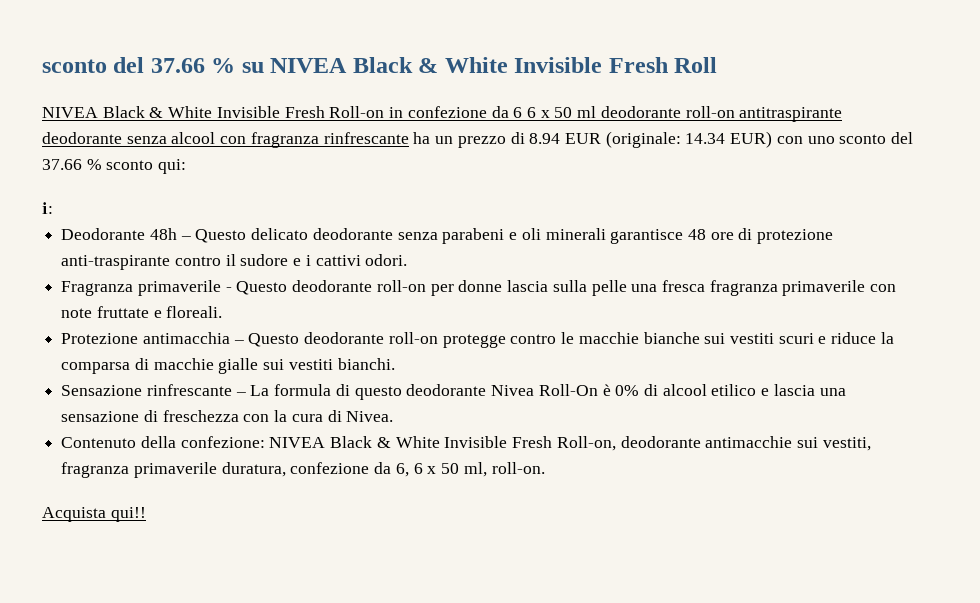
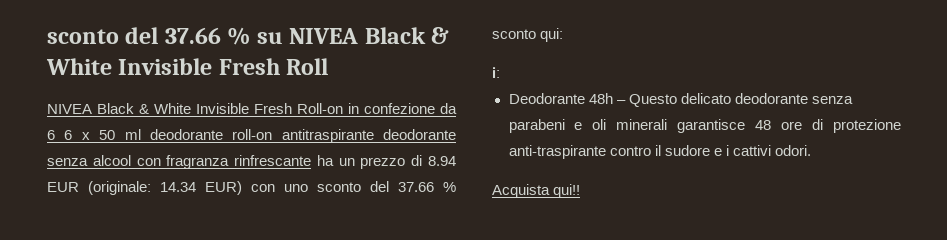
- Fragranza primaverile - Questo deodorante roll-on per donne lascia sulla pelle una fresca fragranza primaverile con note fruttate e floreali.
- Protezione antimacchia – Questo deodorante roll-on protegge contro le macchie bianche sui vestiti scuri e riduce la comparsa di macchie gialle sui vestiti bianchi.
- Sensazione rinfrescante – La formula di questo deodorante Nivea Roll-On è 0% di alcool etilico e lascia una sensazione di freschezza con la cura di Nivea.
- Contenuto della confezione: NIVEA Black & White Invisible Fresh Roll-on, deodorante antimacchie sui vestiti, fragranza primaverile duratura, confezione da 6, 6 x 50 ml, roll-on.

